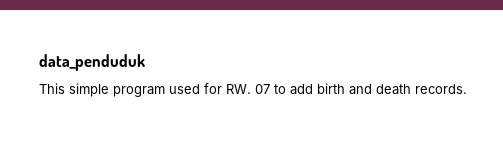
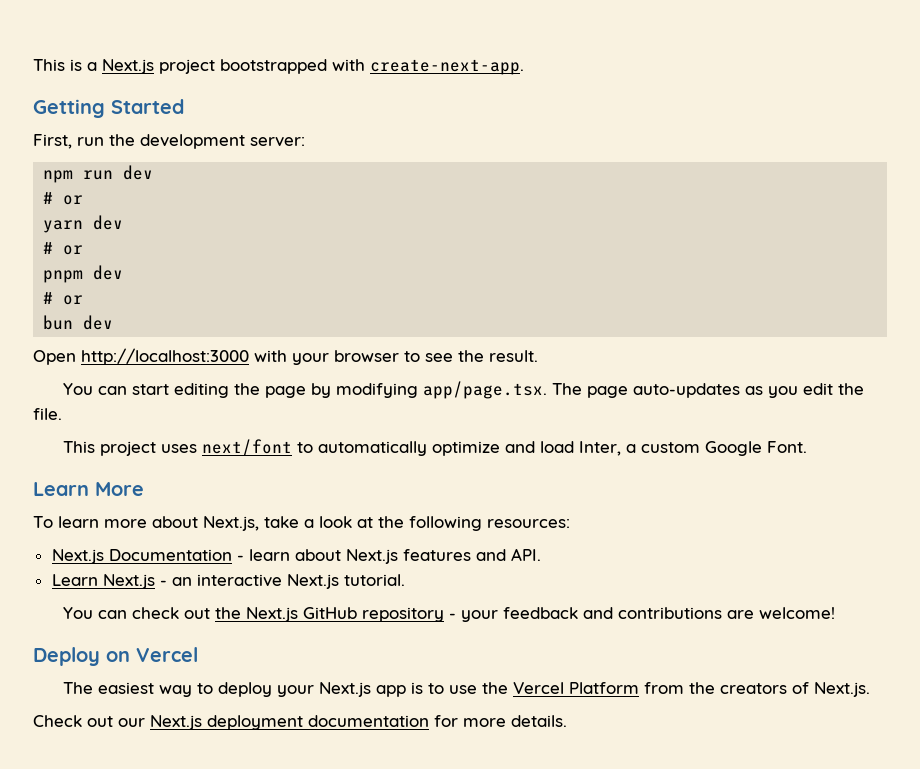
- data_penduduk
- This simple program used for RW. 07 to add birth and death records.
+ This is a Next.js project bootstrapped with create-next-app.
+ Getting Started
+ First, run the development server:
+ npm run dev
+ # or
+ yarn dev
+ # or
+ pnpm dev
+ # or
+ bun dev
+ Open http://localhost:3000 with your browser to see the result.
+ You can start editing the page by modifying app/page.tsx. The page auto-updates as you edit the file.
+ This project uses next/font to automatically optimize and load Inter, a custom Google Font.
+ Learn More
+ To learn more about Next.js, take a look at the following resources:
+ Next.js Documentation - learn about Next.js features and API.
+ Learn Next.js - an interactive Next.js tutorial.
+ You can check out the Next.js GitHub repository - your feedback and contributions are welcome!
+ Deploy on Vercel
+ The easiest way to deploy your Next.js app is to use the Vercel Platform from the creators of Next.js.
+ Check out our Next.js deployment documentation for more details.

